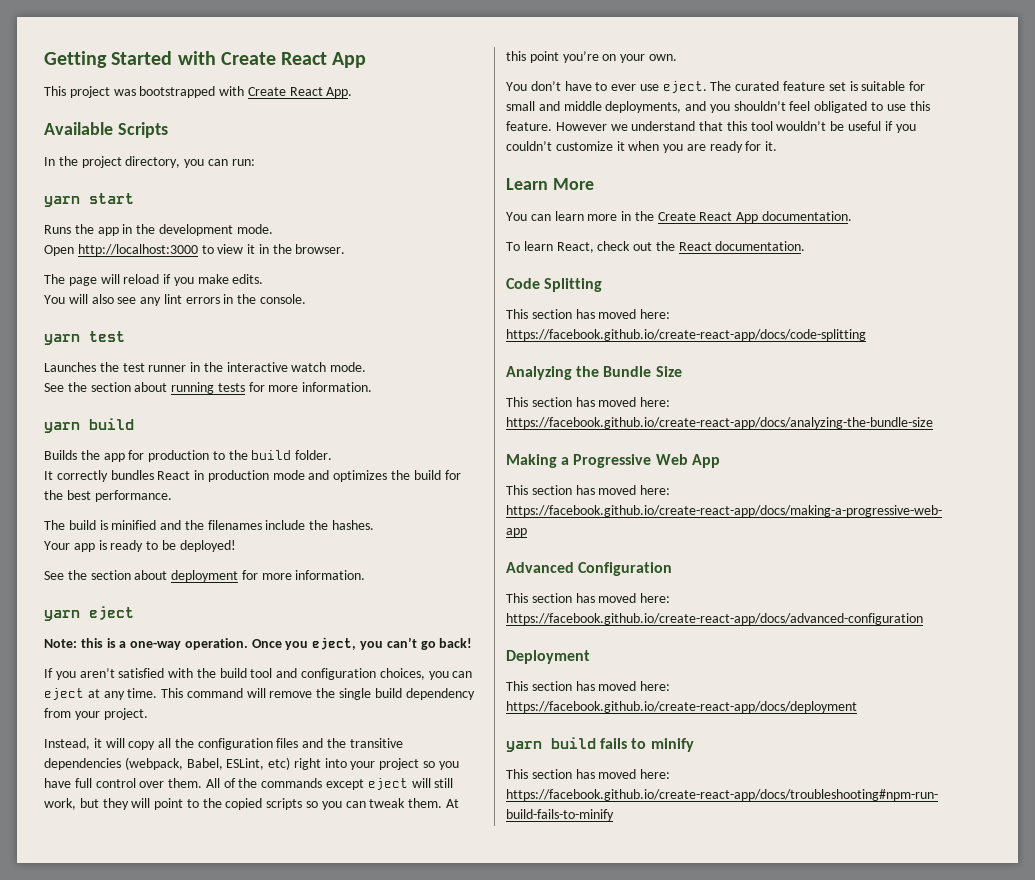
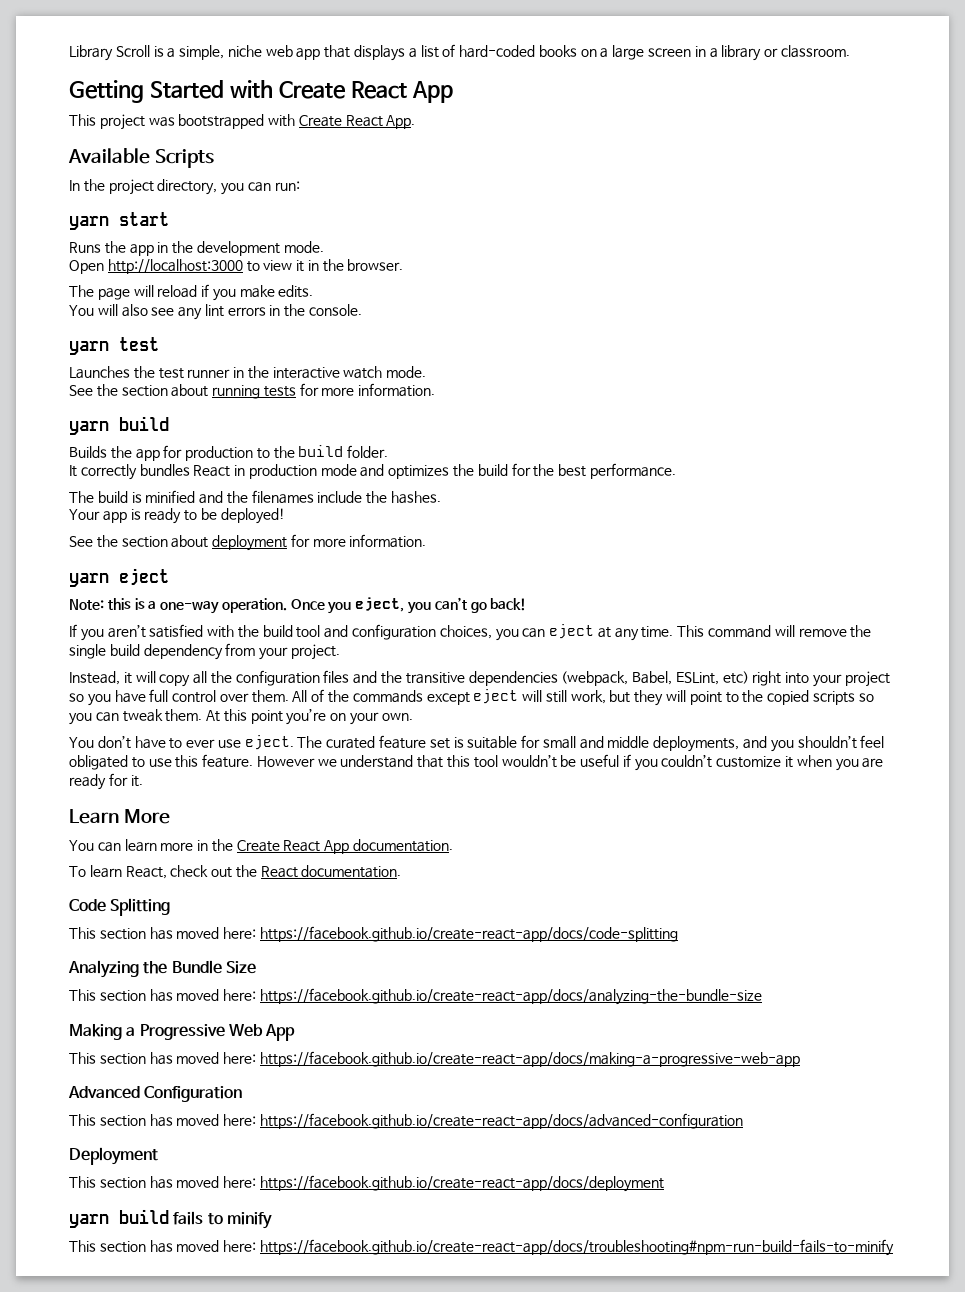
+ Library Scroll is a simple, niche web app that displays a list of hard-coded books on a large screen in a library or classroom.

